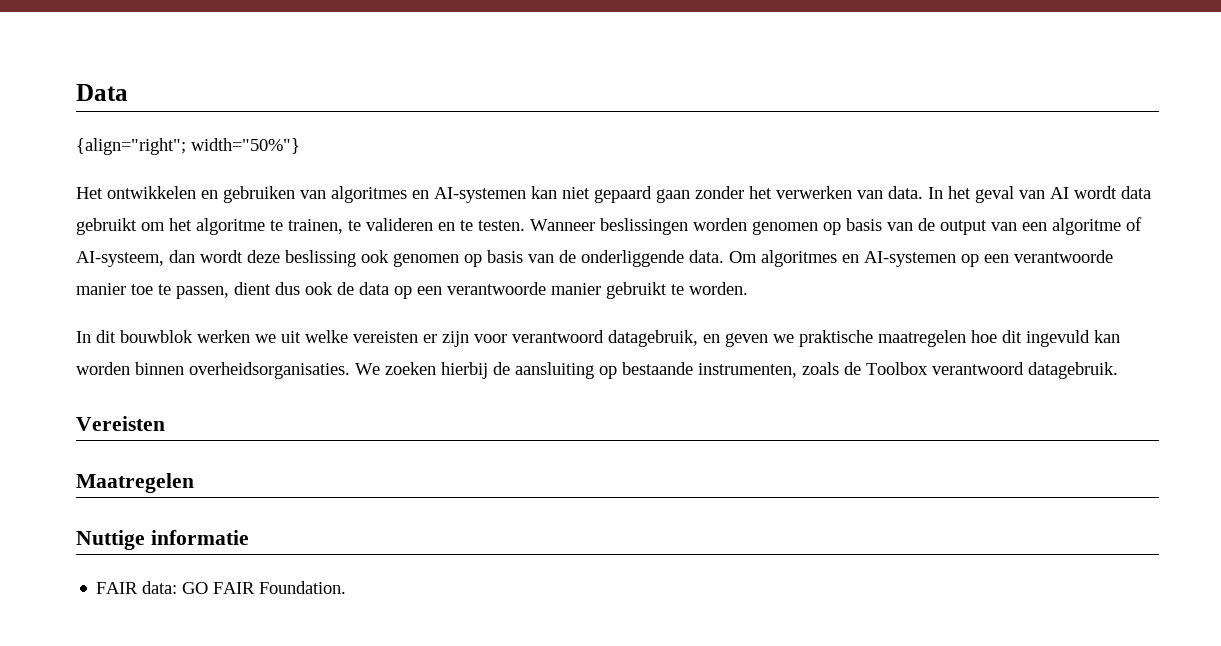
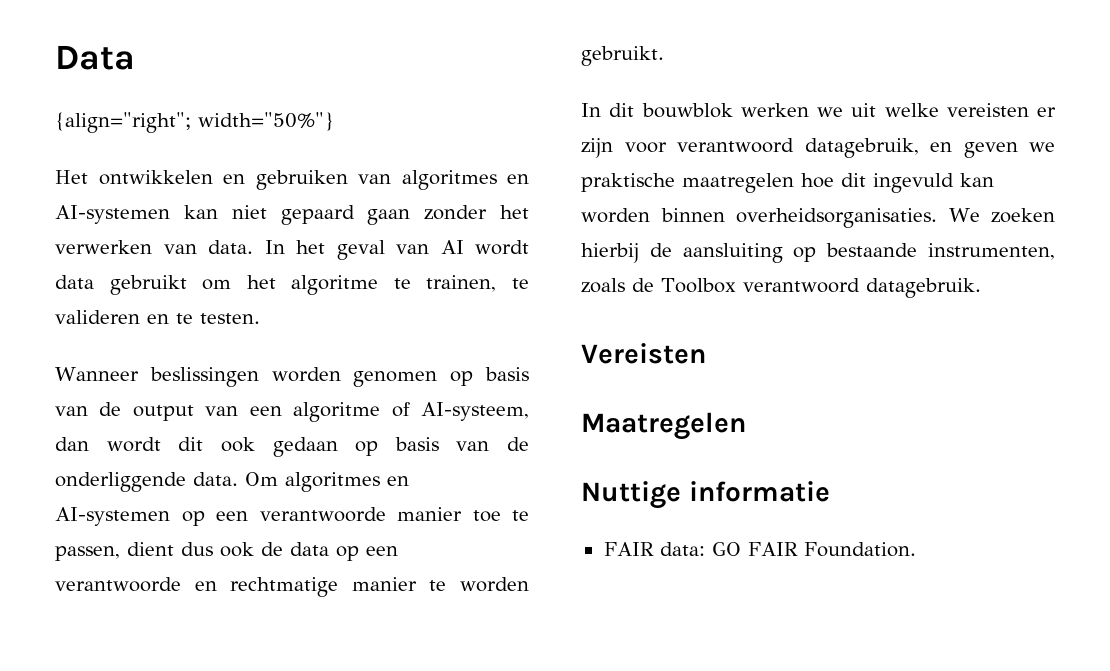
- In het geval van AI wordt data gebruikt om het algoritme te trainen, te valideren en te testen. Wanneer beslissingen worden genomen op basis van de output van een algoritme of AI-systeem, dan wordt deze beslissing ook genomen op basis van de onderliggende data.
+ In het geval van AI wordt data gebruikt om het algoritme te trainen, te valideren en te testen.
+ Wanneer beslissingen worden genomen op basis van de output van een algoritme of AI-systeem, dan wordt dit ook gedaan op basis van de onderliggende data.
- Om algoritmes en AI-systemen op een verantwoorde manier toe te passen, dient dus ook de data op een verantwoorde manier gebruikt te worden.
+ Om algoritmes en AI-systemen op een verantwoorde manier toe te passen, dient dus ook de data op een verantwoorde en rechtmatige manier te worden gebruikt.

